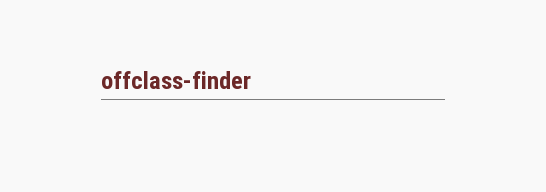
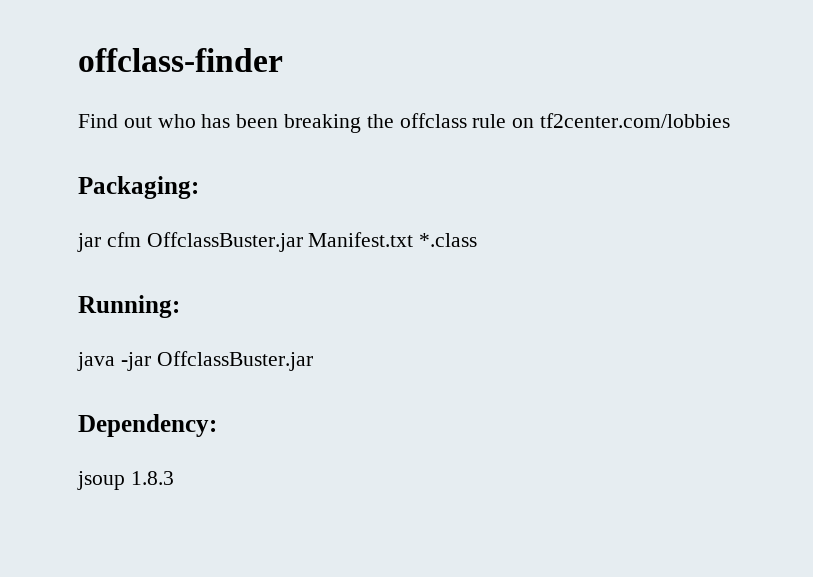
+ Find out who has been breaking the offclass rule on tf2center.com/lobbies
+ Packaging:
+ jar cfm OffclassBuster.jar Manifest.txt *.class
+ Running:
+ java -jar OffclassBuster.jar
+ Dependency:
+ jsoup 1.8.3

